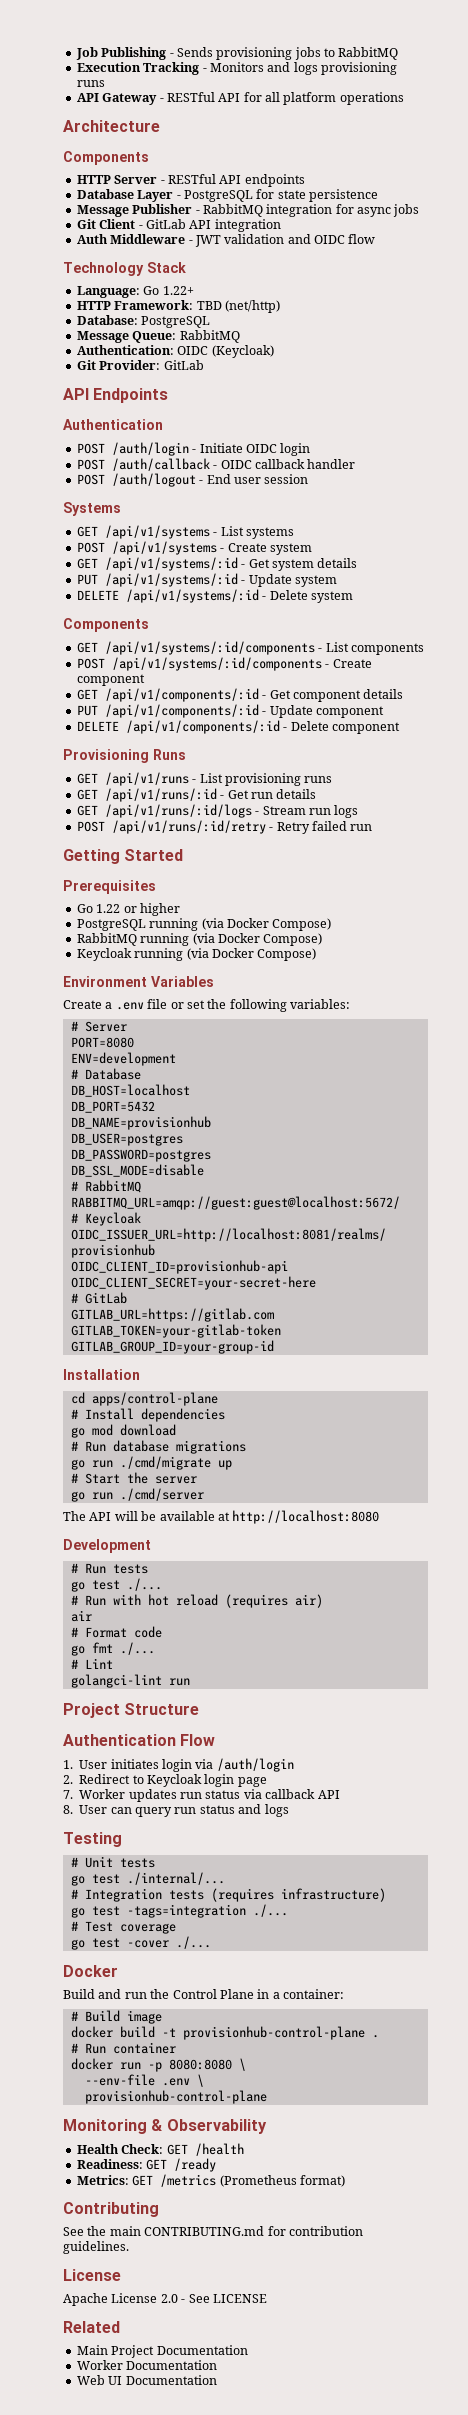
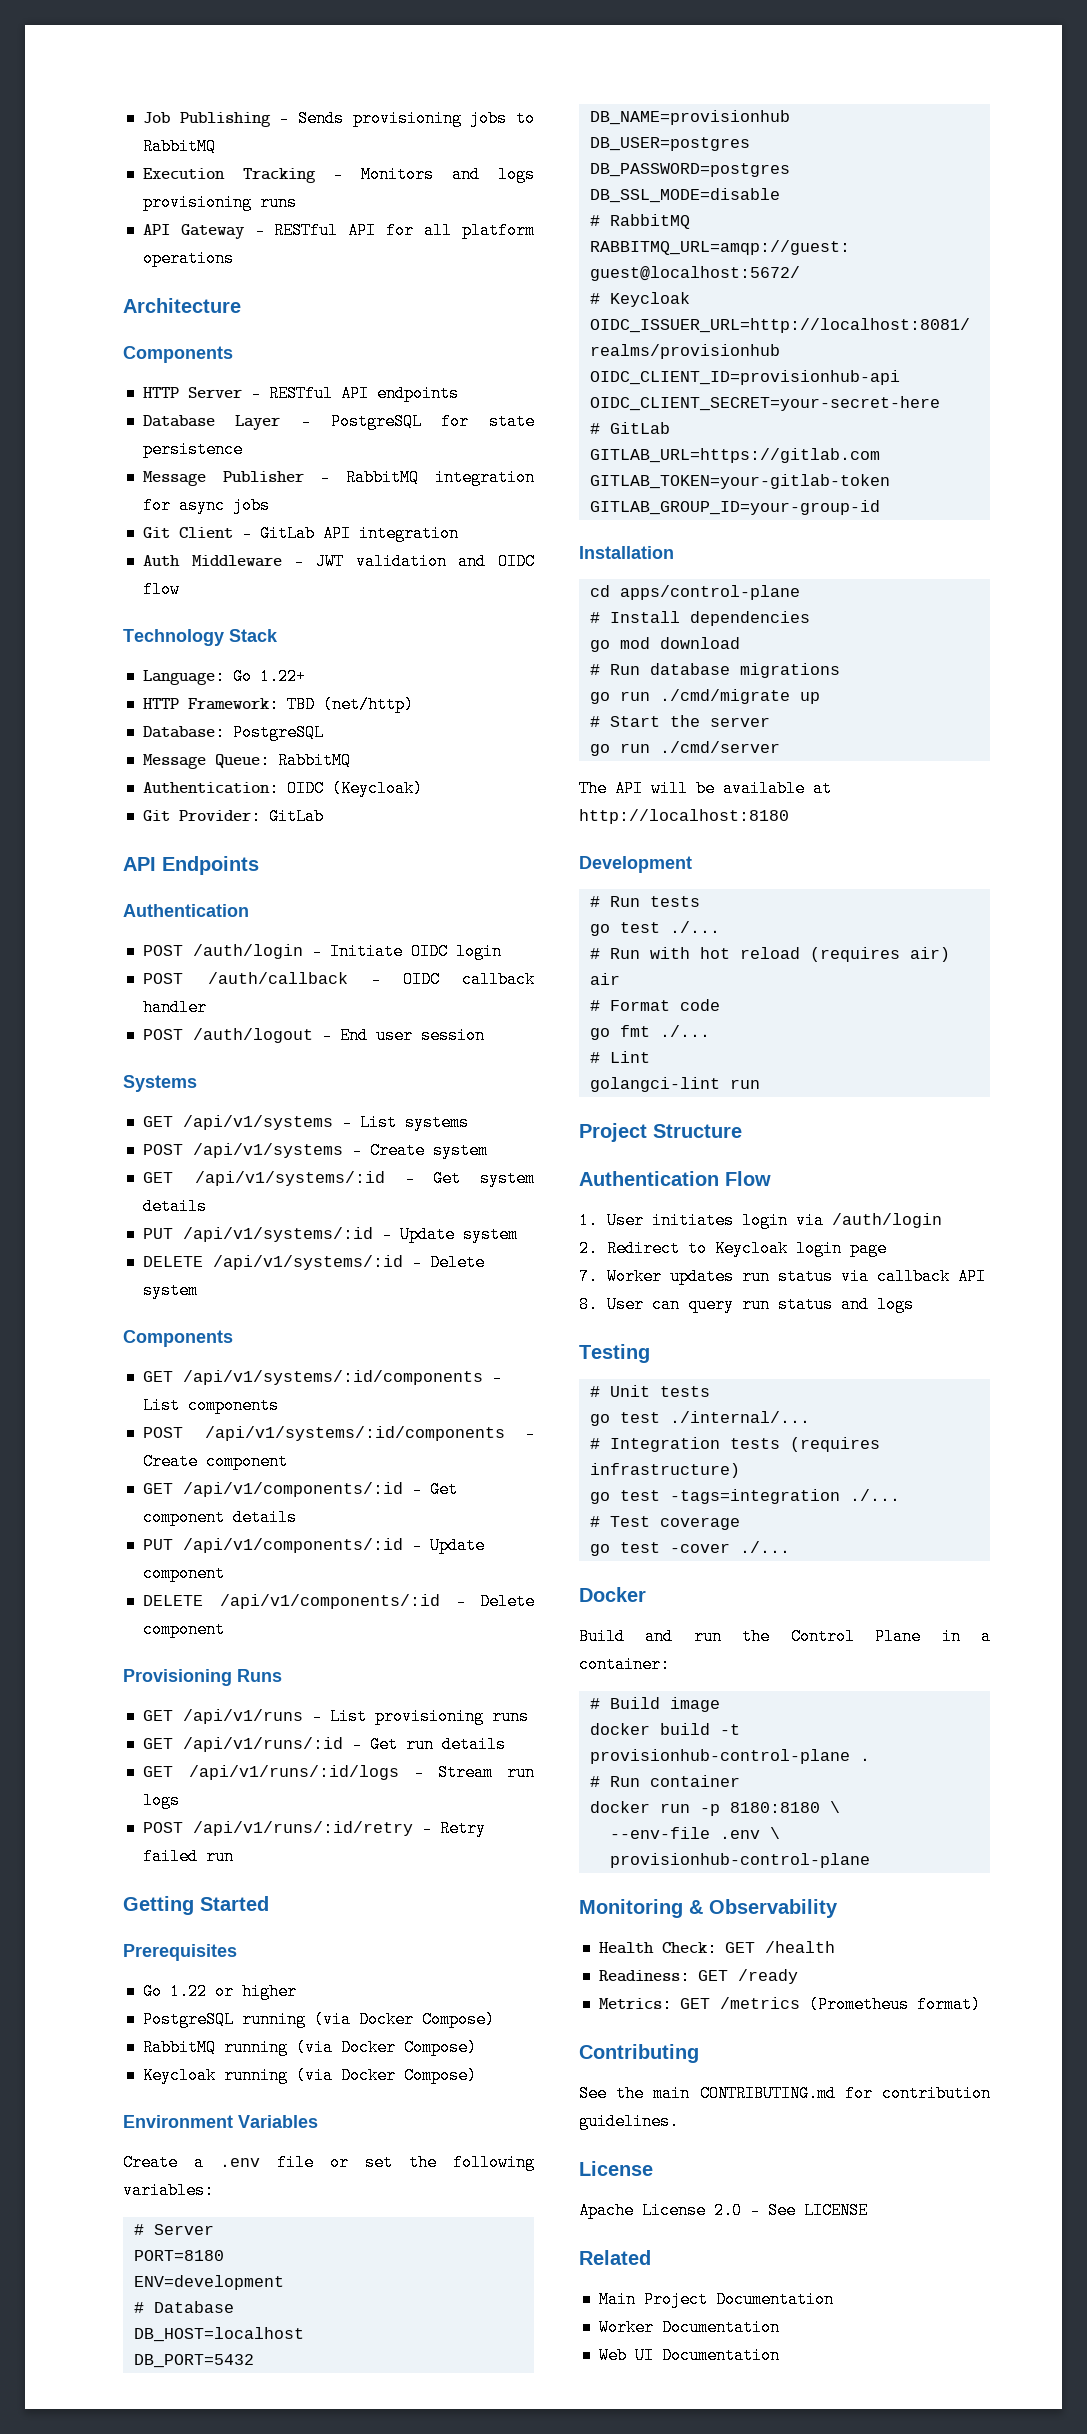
- PORT=8080
+ PORT=8180
- The API will be available at http://localhost:8080
+ The API will be available at http://localhost:8180
- docker run -p 8080:8080 \
+ docker run -p 8180:8180 \

